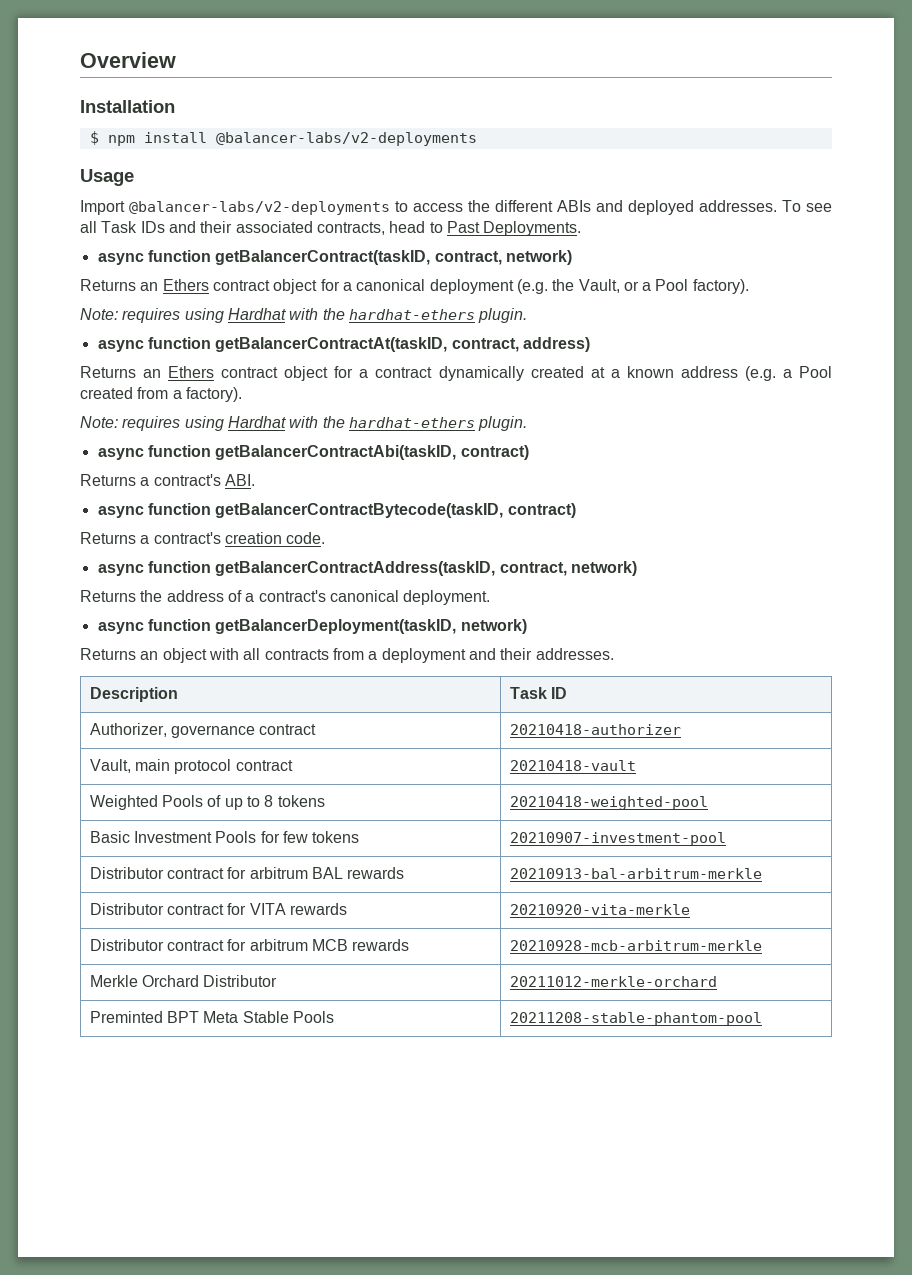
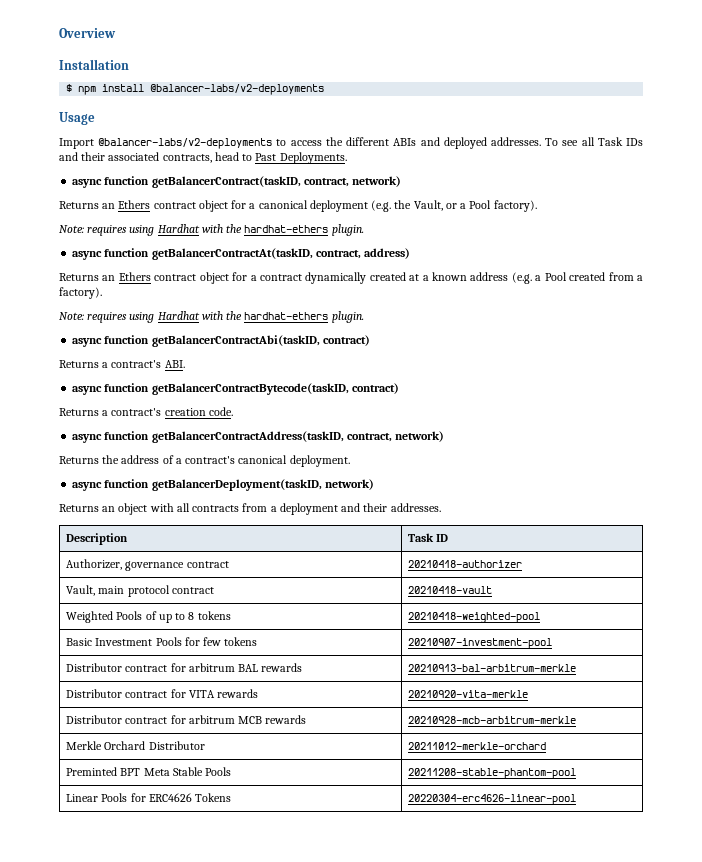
+ Linear Pools for ERC4626 Tokens | 20220304-erc4626-linear-pool

